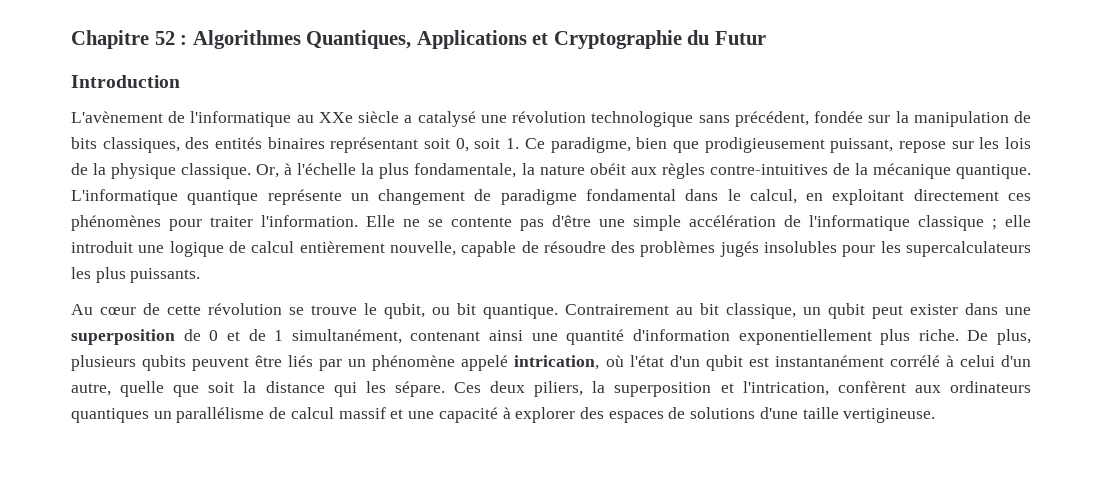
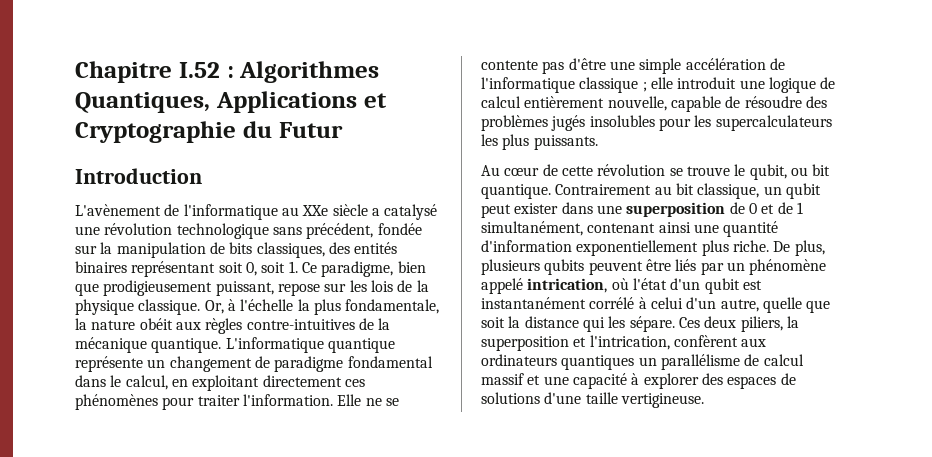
- Chapitre 52 : Algorithmes Quantiques, Applications et Cryptographie du Futur
+ Chapitre I.52 : Algorithmes Quantiques, Applications et Cryptographie du Futur

